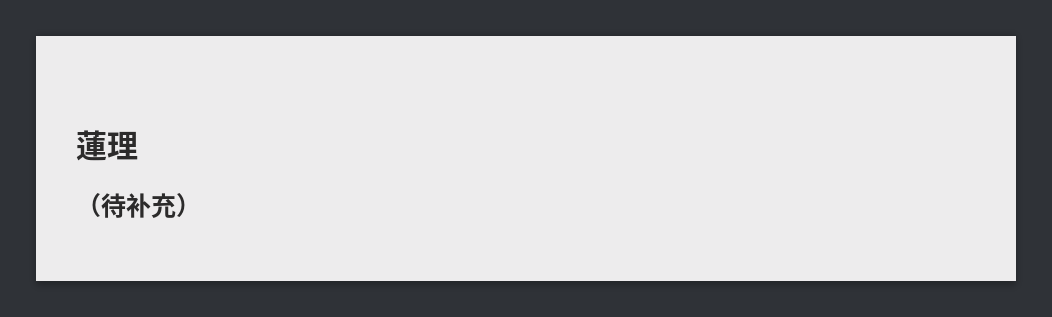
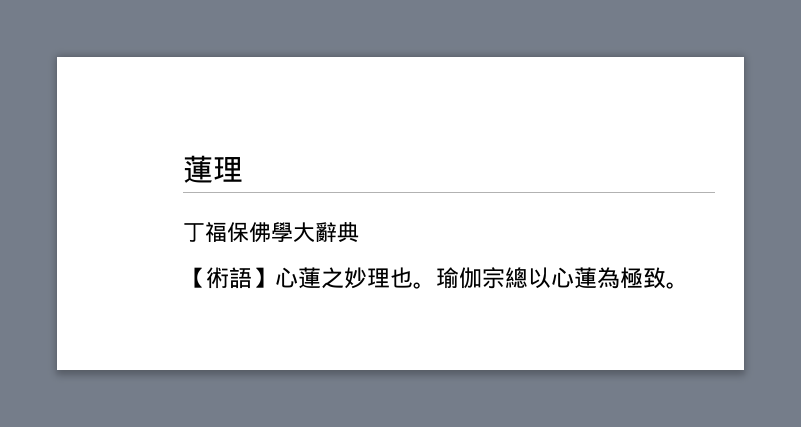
- （待补充）
+ 丁福保佛學大辭典
+ 【術語】心蓮之妙理也。瑜伽宗總以心蓮為極致。

